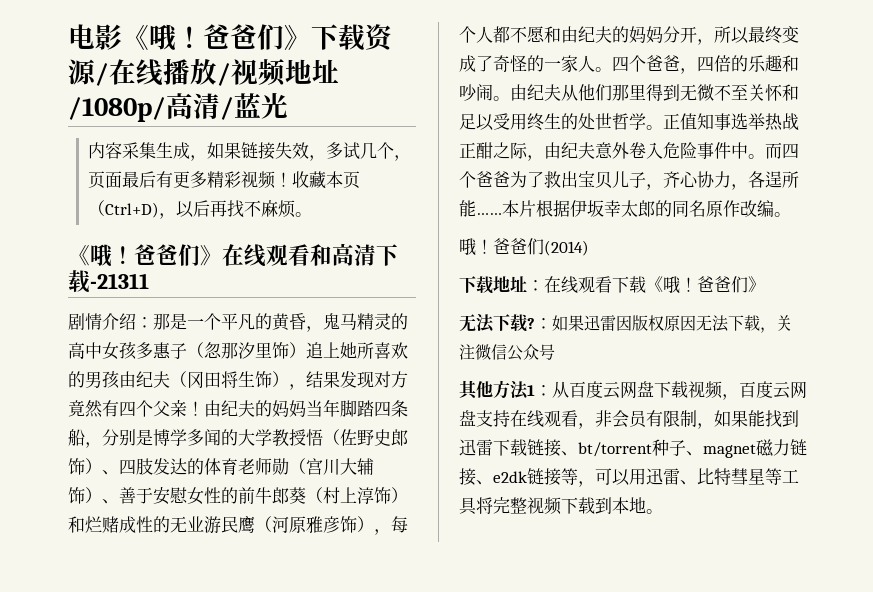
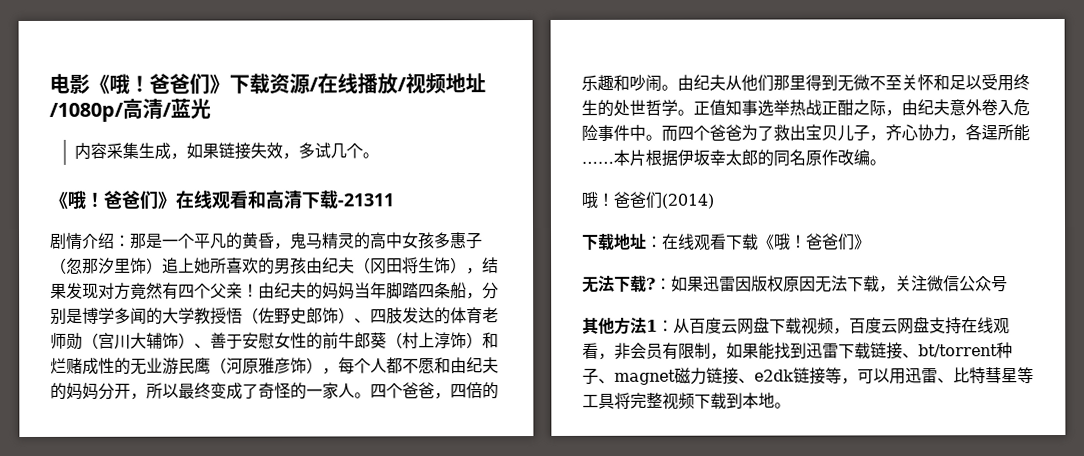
- 内容采集生成，如果链接失效，多试几个，页面最后有更多精彩视频！收藏本页（Ctrl+D)，以后再找不麻烦。
+ 内容采集生成，如果链接失效，多试几个。

